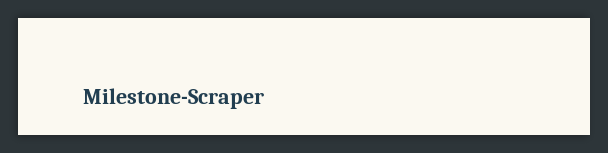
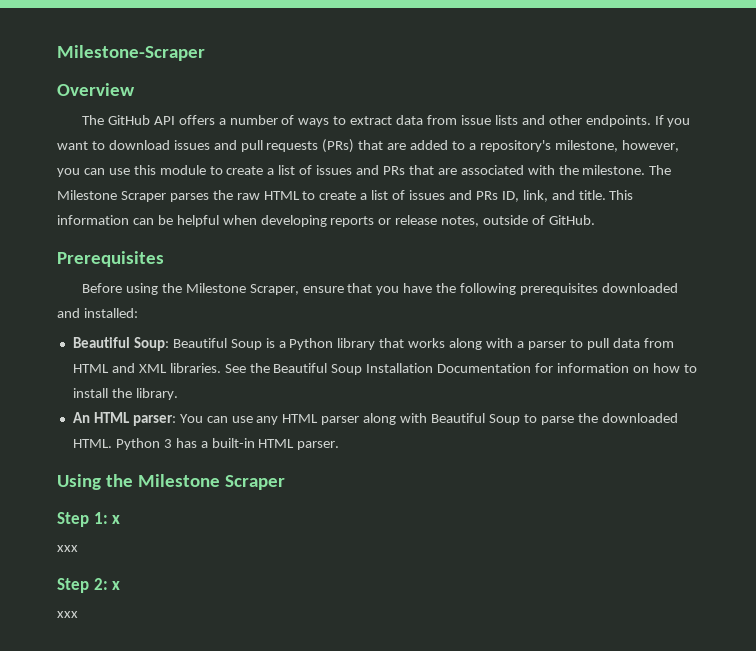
+ Overview
+ The GitHub API offers a number of ways to extract data from issue lists and other endpoints. If you want to download issues and pull requests (PRs) that are added to a repository's milestone, however, you can use this module to create a list of issues and PRs that are associated with the milestone. The Milestone Scraper parses the raw HTML to create a list of issues and PRs ID, link, and title. This information can be helpful when developing reports or release notes, outside of GitHub.
+ Prerequisites
+ Before using the Milestone Scraper, ensure that you have the following prerequisites downloaded and installed:
+ Beautiful Soup: Beautiful Soup is a Python library that works along with a parser to pull data from HTML and XML libraries. See the Beautiful Soup Installation Documentation for information on how to install the library.
+ An HTML parser: You can use any HTML parser along with Beautiful Soup to parse the downloaded HTML. Python 3 has a built-in HTML parser.
+ Using the Milestone Scraper
+ Step 1: x
+ xxx
+ Step 2: x
+ xxx

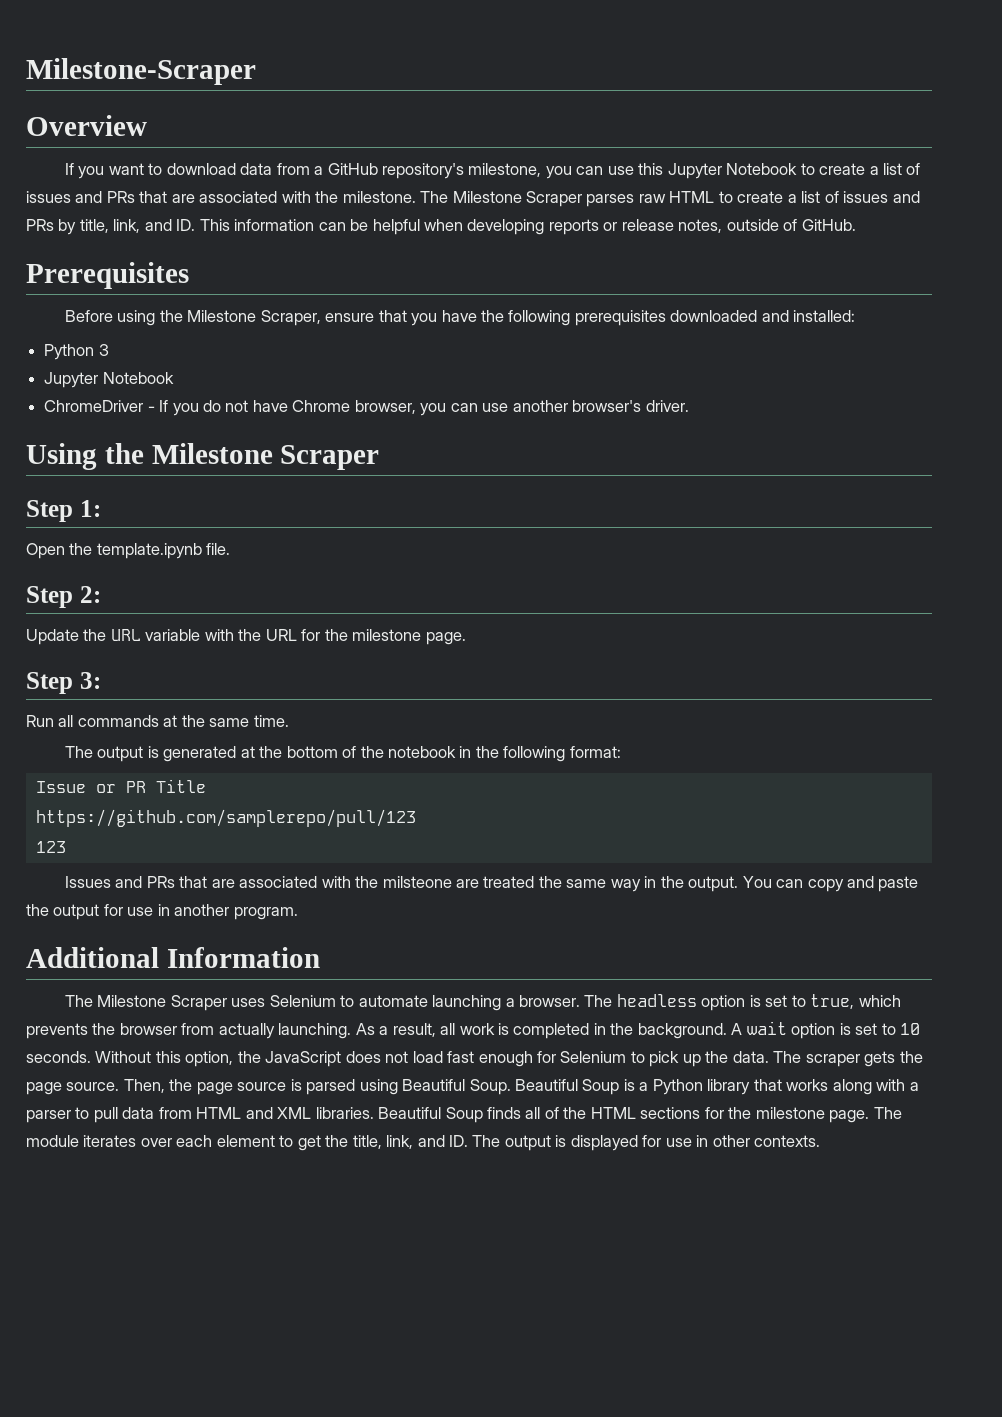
- The GitHub API offers a number of ways to extract data from issue lists and other endpoints. If you want to download issues and pull requests (PRs) that are added to a repository's milestone, however, you can use this module to create a list of issues and PRs that are associated with the milestone.
+ If you want to download data from a GitHub repository's milestone, you can use this Jupyter Notebook to create a list of issues and PRs that are associated with the milestone.
- The Milestone Scraper parses the raw HTML to create a list of issues and PRs ID, link, and title. This information can be helpful when developing reports or release notes, outside of GitHub.
+ The Milestone Scraper parses raw HTML to create a list of issues and PRs by title, link, and ID. This information can be helpful when developing reports or release notes, outside of GitHub.
- Beautiful Soup: Beautiful Soup is a Python library that works along with a parser to pull data from HTML and XML libraries.
+ Python 3
+ Jupyter Notebook
+ ChromeDriver - If you do not have Chrome browser, you can use another browser's driver.
+ Using the Milestone Scraper
+ Step 1:
+ Open the template.ipynb file.
+ Step 2:
+ Update the URL variable with the URL for the milestone page.
+ Step 3:
+ Run all commands at the same time.
+ The output is generated at the bottom of the notebook in the following format:
+ Issue or PR Title
+ https://github.com/samplerepo/pull/123
+ 123
+ Issues and PRs that are associated with the milsteone are treated the same way in the output. You can copy and paste the output for use in another program.
+ Additional Information
+ The Milestone Scraper uses Selenium to automate launching a browser. The headless option is set to true, which prevents the browser from actually launching. As a result, all work is completed in the background. A wait option is set to 10 seconds. Without this option, the JavaScript does not load fast enough for Selenium to pick up the data. The scraper gets the page source. Then, the page source is parsed using Beautiful Soup. Beautiful Soup is a Python library that works along with a parser to pull data from HTML and XML libraries.
- See the Beautiful Soup Installation Documentation for information on how to install the library.
- An HTML parser: You can use any HTML parser along with Beautiful Soup to parse the downloaded HTML. Python 3 has a built-in HTML parser.
- Using the Milestone Scraper
- Step 1: x
- xxx
- Step 2: x
- xxx
+ Beautiful Soup finds all of the HTML sections for the milestone page. The module iterates over each element to get the title, link, and ID. The output is displayed for use in other contexts.

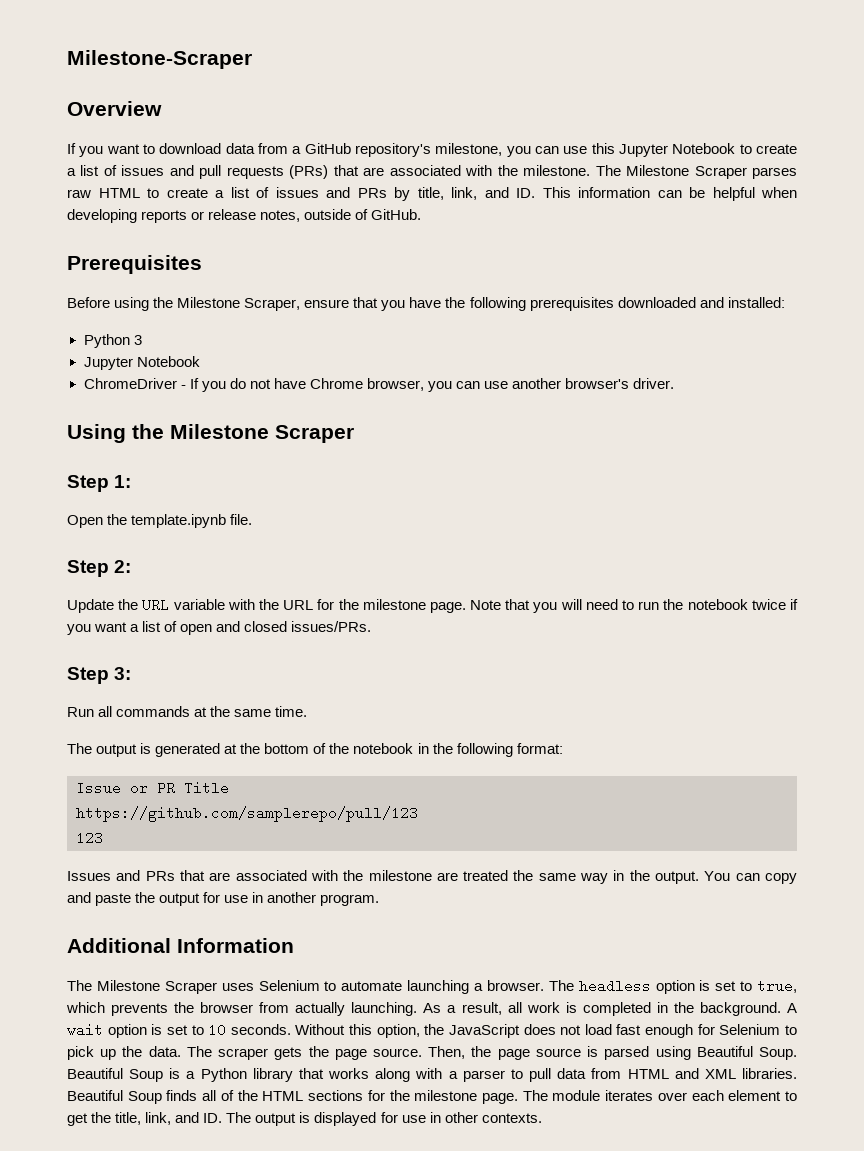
- If you want to download data from a GitHub repository's milestone, you can use this Jupyter Notebook to create a list of issues and PRs that are associated with the milestone.
+ If you want to download data from a GitHub repository's milestone, you can use this Jupyter Notebook to create a list of issues and pull requests (PRs) that are associated with the milestone.
+ Note that you will need to run the notebook twice if you want a list of open and closed issues/PRs.
- Issues and PRs that are associated with the milsteone are treated the same way in the output.
+ Issues and PRs that are associated with the milestone are treated the same way in the output.

